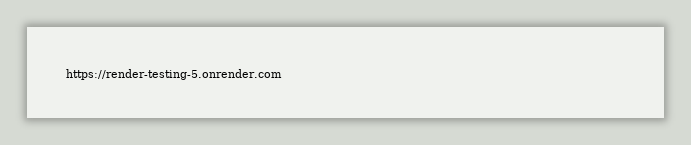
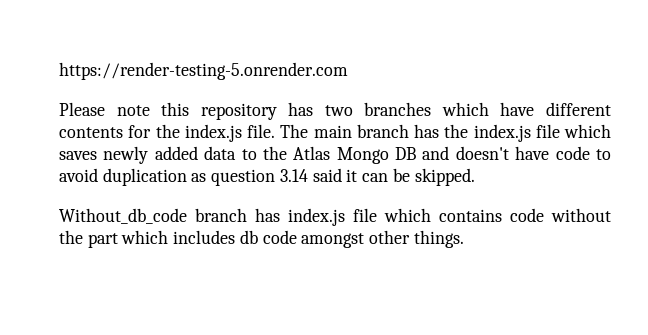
+ Please note this repository has two branches which have different contents for the index.js file. The main branch has the index.js file which saves newly added data to the Atlas Mongo DB and doesn't have code to avoid duplication as question 3.14 said it can be skipped.
+ Without_db_code branch has index.js file which contains code without the part which includes db code amongst other things.

